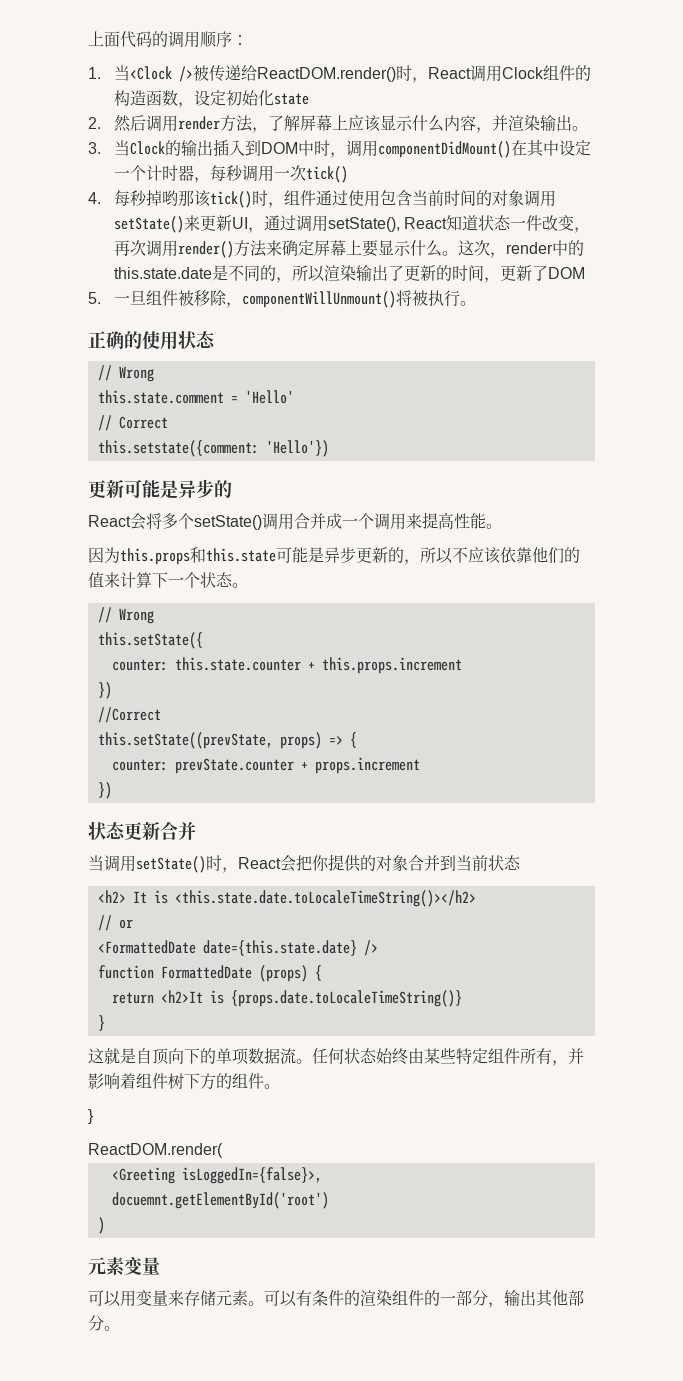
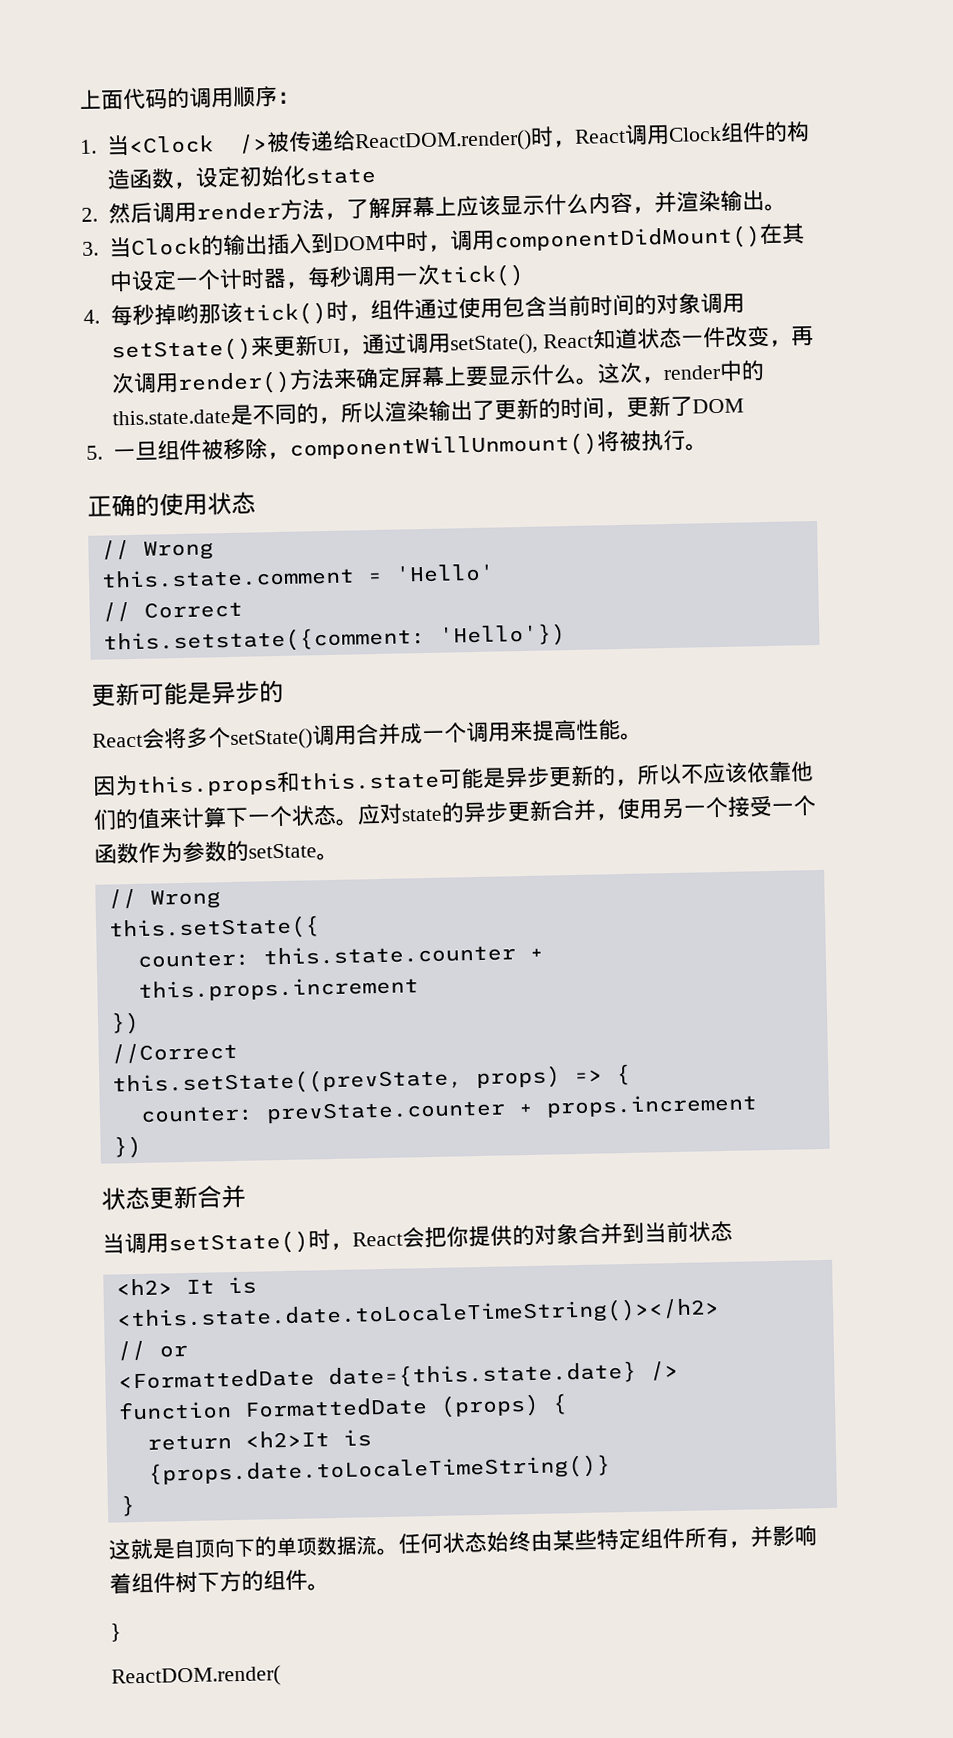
+ 应对state的异步更新合并，使用另一个接受一个函数作为参数的setState。
- <Greeting isLoggedIn={false}>,
- docuemnt.getElementById('root')
- )
- 元素变量
- 可以用变量来存储元素。可以有条件的渲染组件的一部分，输出其他部分。

